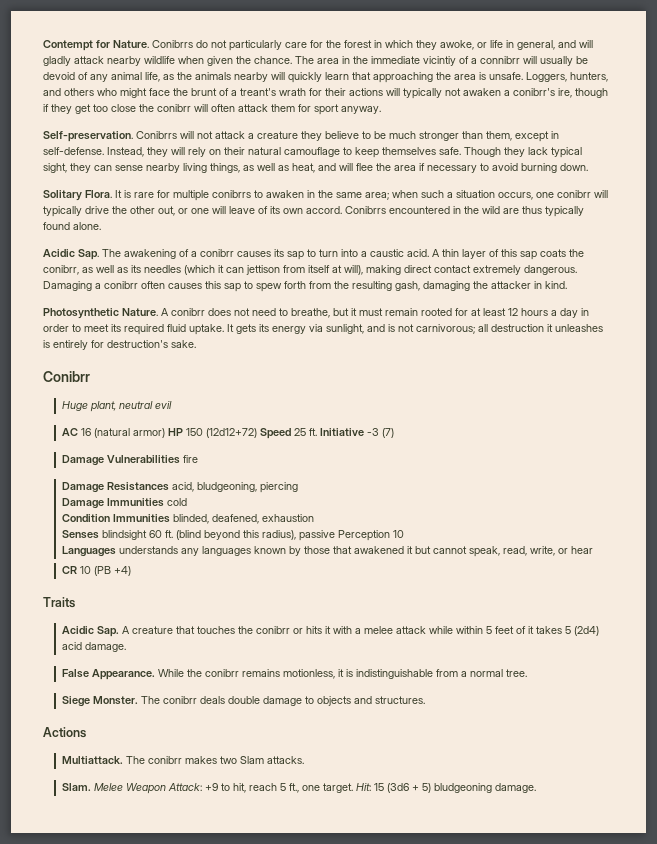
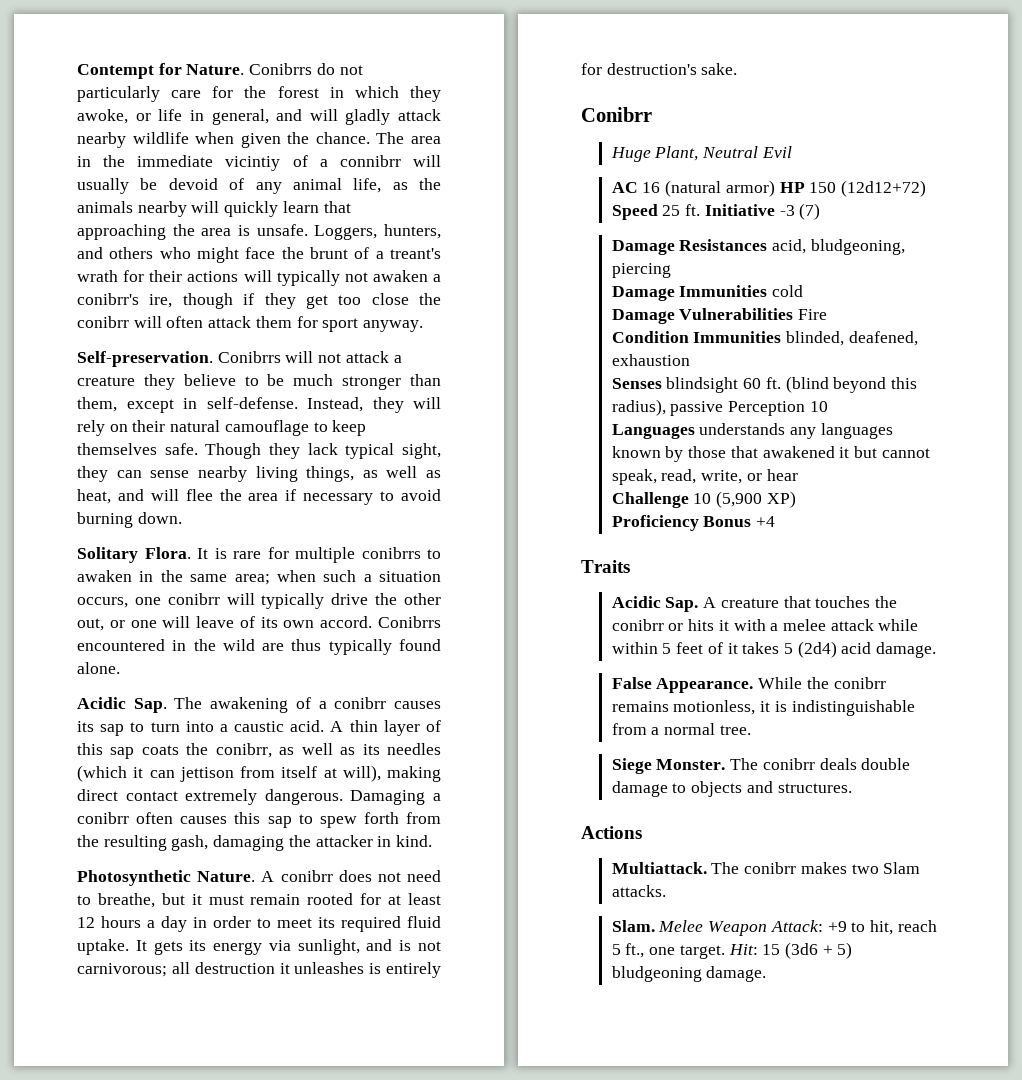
- Huge plant, neutral evil
+ Huge Plant, Neutral Evil
- Damage Vulnerabilities fire
+ Damage Vulnerabilities Fire
- CR 10 (PB +4)
+ Challenge 10 (5,900 XP)
+ Proficiency Bonus +4

